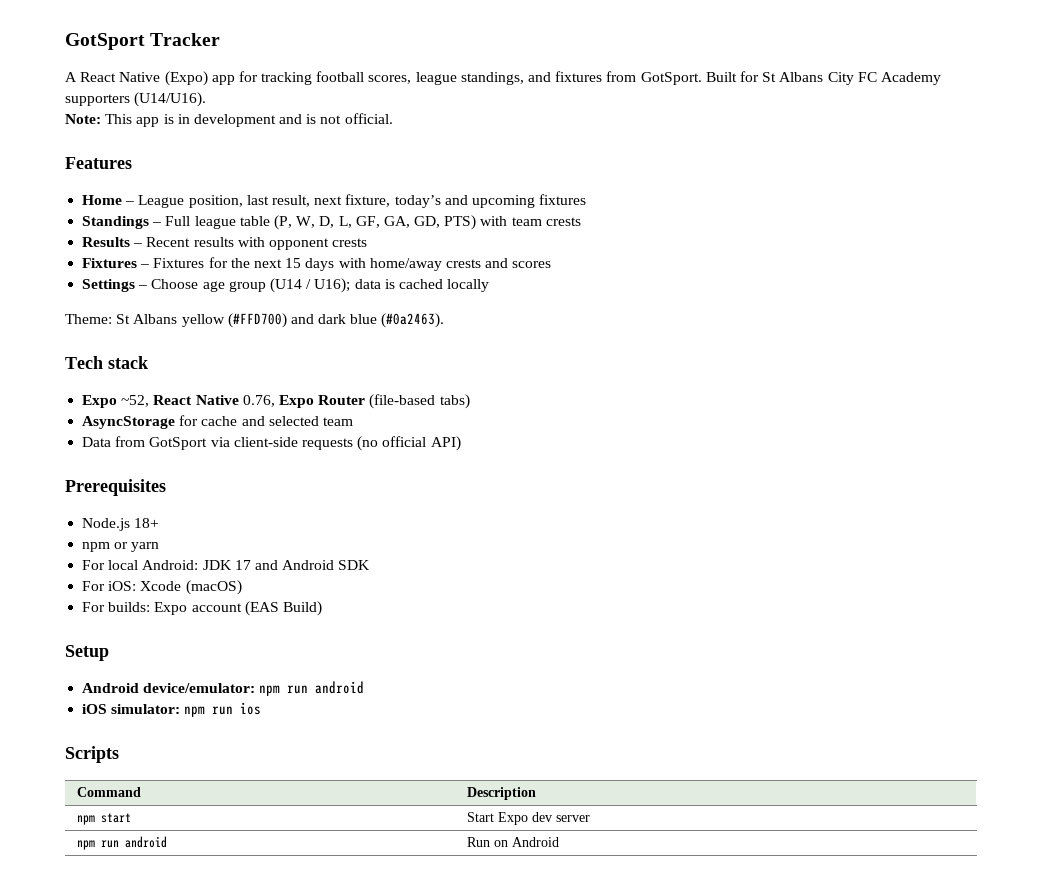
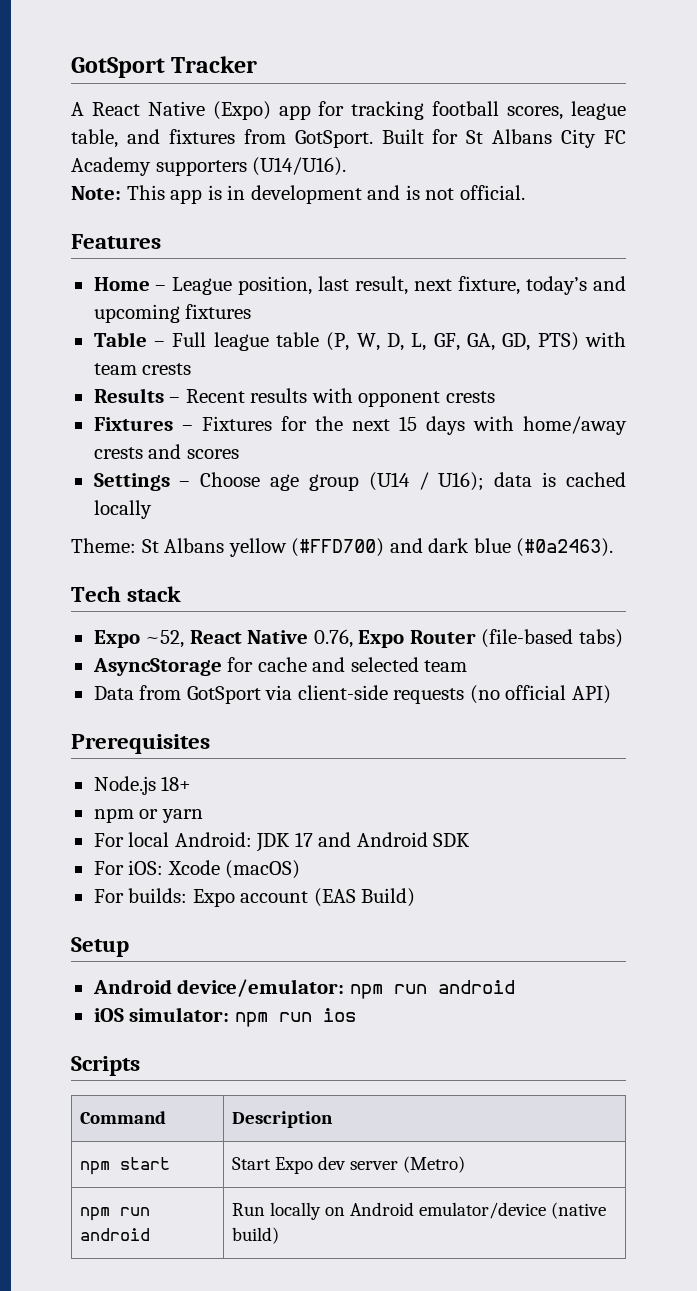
- A React Native (Expo) app for tracking football scores, league standings, and fixtures from GotSport.
+ A React Native (Expo) app for tracking football scores, league table, and fixtures from GotSport.
- Standings – Full league table (P, W, D, L, GF, GA, GD, PTS) with team crests
+ Table – Full league table (P, W, D, L, GF, GA, GD, PTS) with team crests
- npm start | Start Expo dev server
+ npm start | Start Expo dev server (Metro)
- npm run android | Run on Android
+ npm run android | Run locally on Android emulator/device (native build)

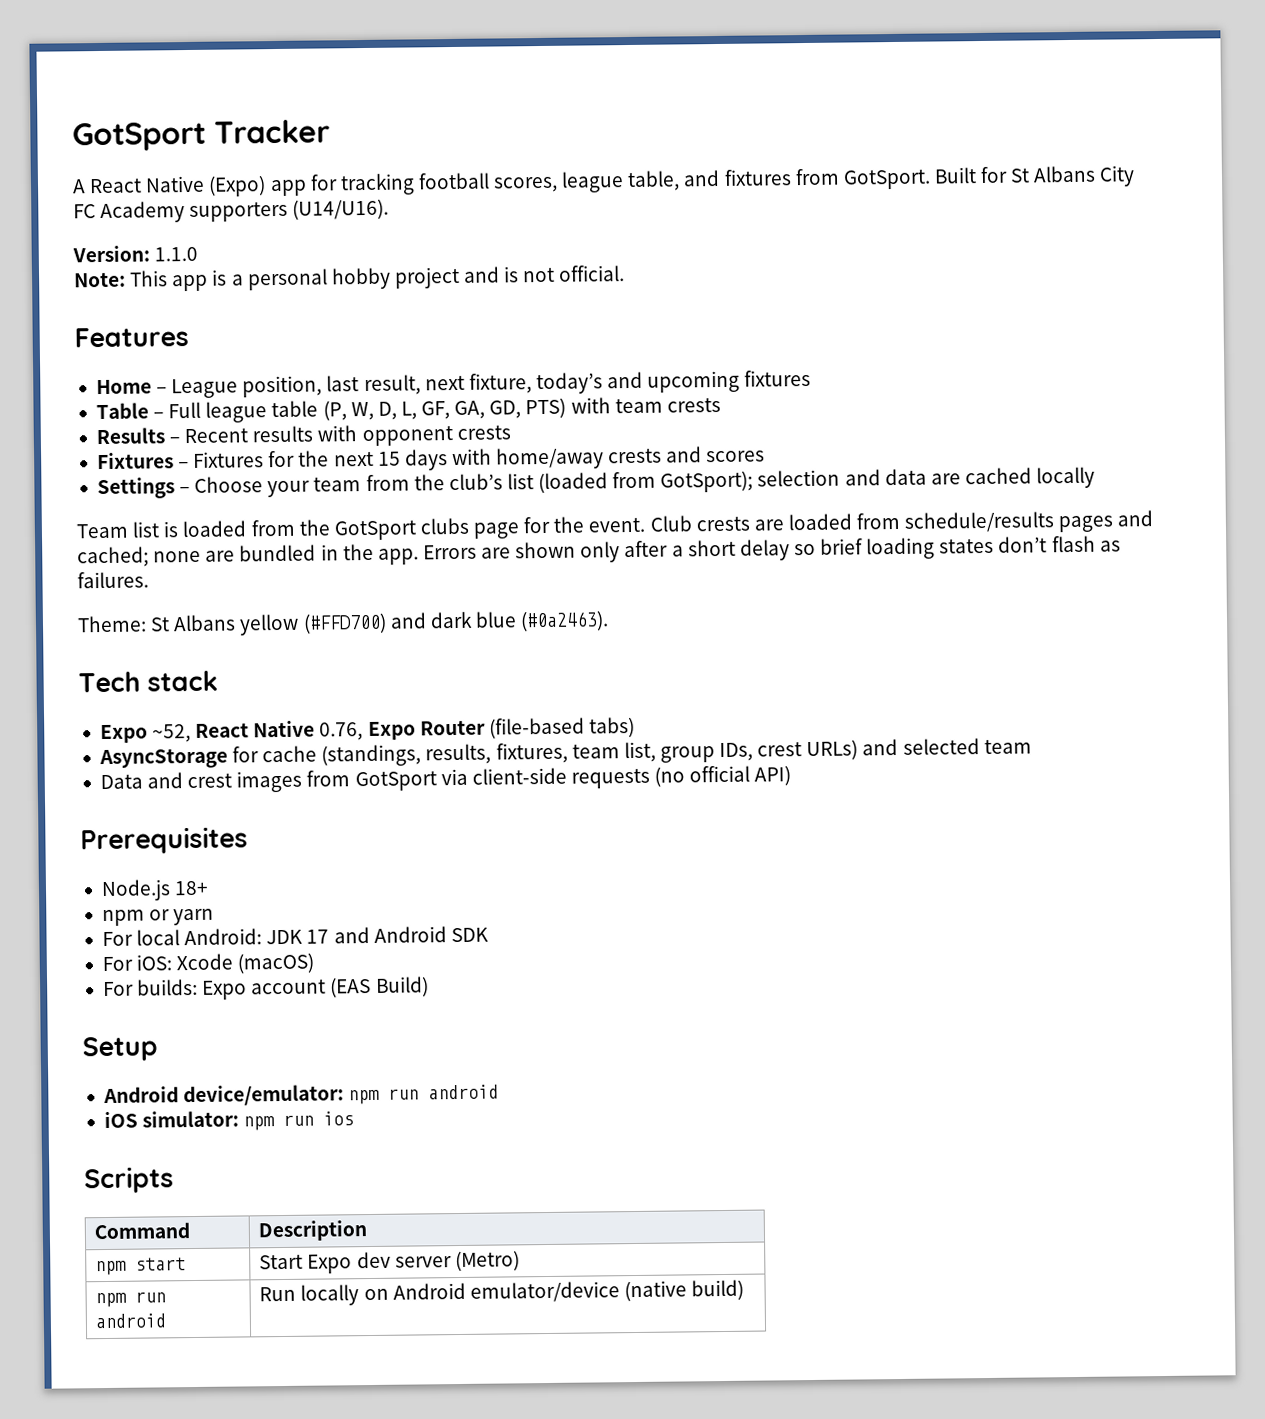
+ Version: 1.1.0
- Note: This app is in development and is not official.
+ Note: This app is a personal hobby project and is not official.
- Settings – Choose age group (U14 / U16); data is cached locally
+ Settings – Choose your team from the club’s list (loaded from GotSport); selection and data are cached locally
+ Team list is loaded from the GotSport clubs page for the event. Club crests are loaded from schedule/results pages and cached; none are bundled in the app. Errors are shown only after a short delay so brief loading states don’t flash as failures.
- AsyncStorage for cache and selected team
+ AsyncStorage for cache (standings, results, fixtures, team list, group IDs, crest URLs) and selected team
- Data from GotSport via client-side requests (no official API)
+ Data and crest images from GotSport via client-side requests (no official API)

